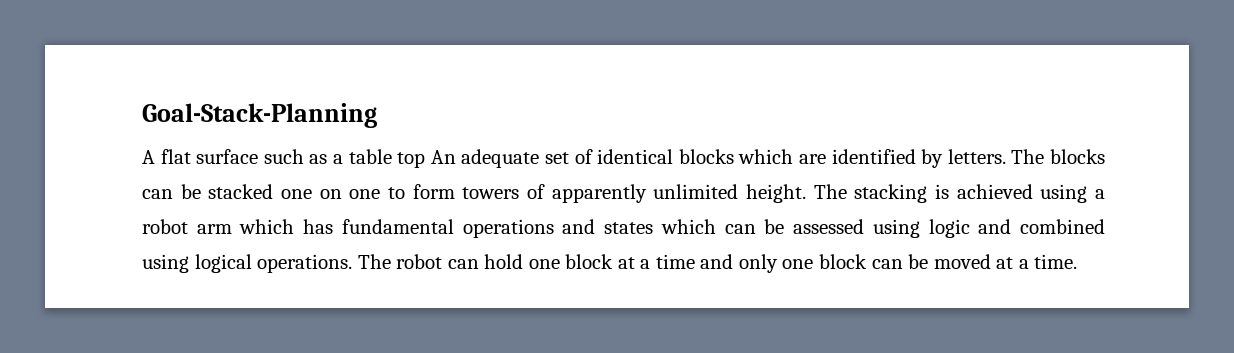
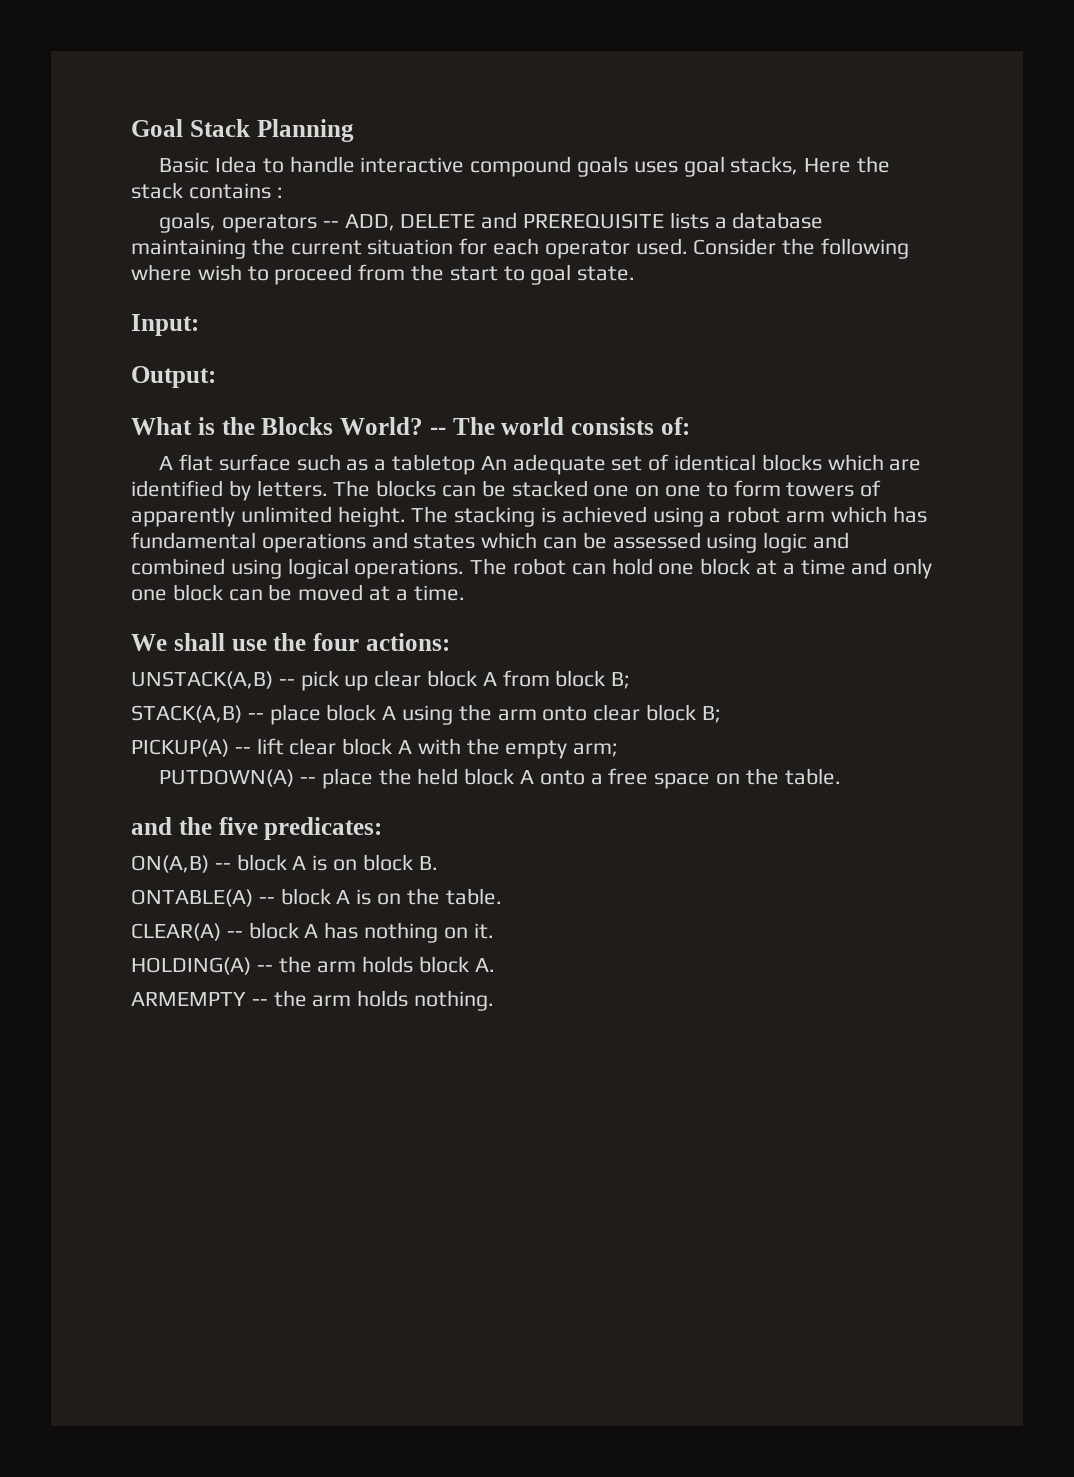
- Goal-Stack-Planning
+ Goal Stack Planning
+ Basic Idea to handle interactive compound goals uses goal stacks, Here the stack contains :
+ goals, operators -- ADD, DELETE and PREREQUISITE lists a database maintaining the current situation for each operator used. Consider the following where wish to proceed from the start to goal state.
+ Input:
+ Output:
+ What is the Blocks World? -- The world consists of:
- A flat surface such as a table top An adequate set of identical blocks which are identified by letters.
+ A flat surface such as a tabletop An adequate set of identical blocks which are identified by letters.
+ We shall use the four actions:
+ UNSTACK(A,B) -- pick up clear block A from block B;
+ STACK(A,B) -- place block A using the arm onto clear block B;
+ PICKUP(A) -- lift clear block A with the empty arm;
+ PUTDOWN(A) -- place the held block A onto a free space on the table.
+ and the five predicates:
+ ON(A,B) -- block A is on block B.
+ ONTABLE(A) -- block A is on the table.
+ CLEAR(A) -- block A has nothing on it.
+ HOLDING(A) -- the arm holds block A.
+ ARMEMPTY -- the arm holds nothing.

